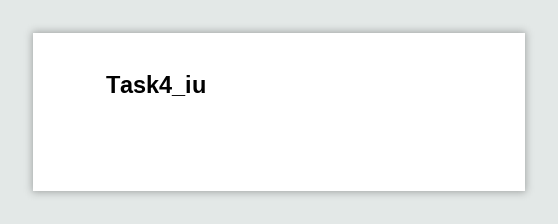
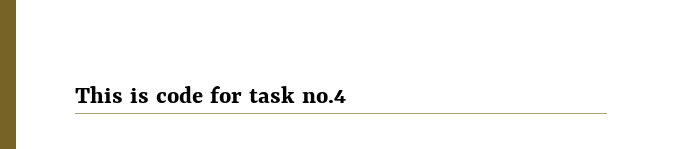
- Task4_iu
+ This is code for task no.4

